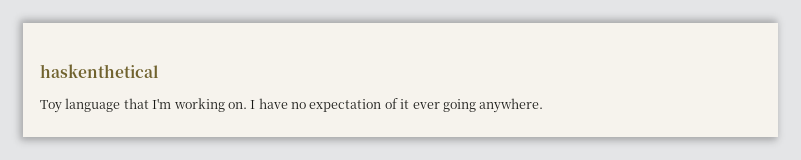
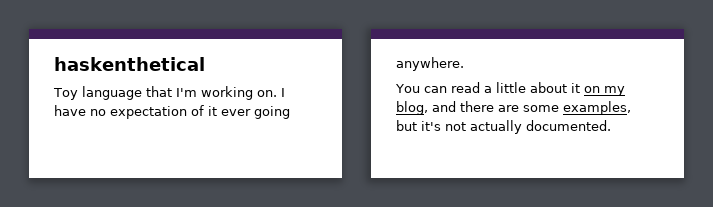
+ You can read a little about it on my blog, and there are some examples, but it's not actually documented.

